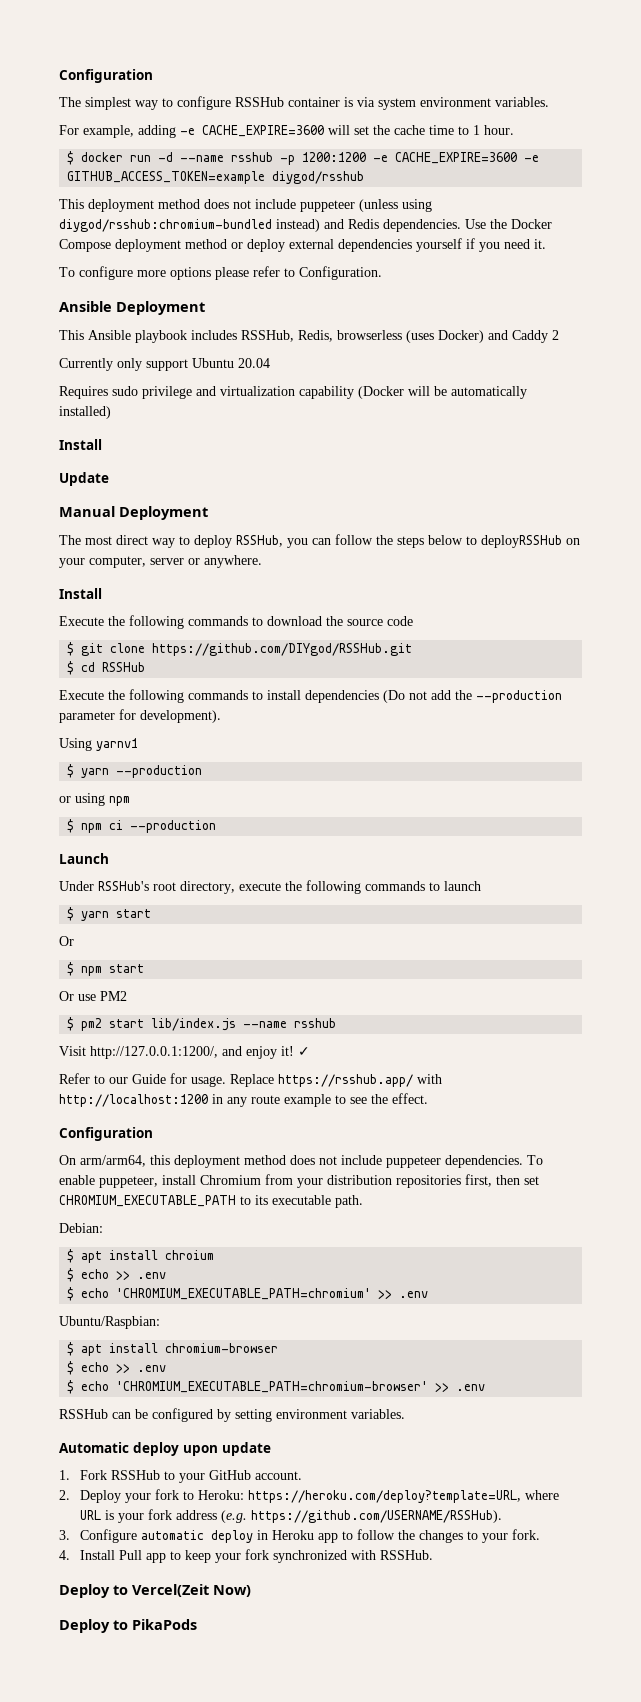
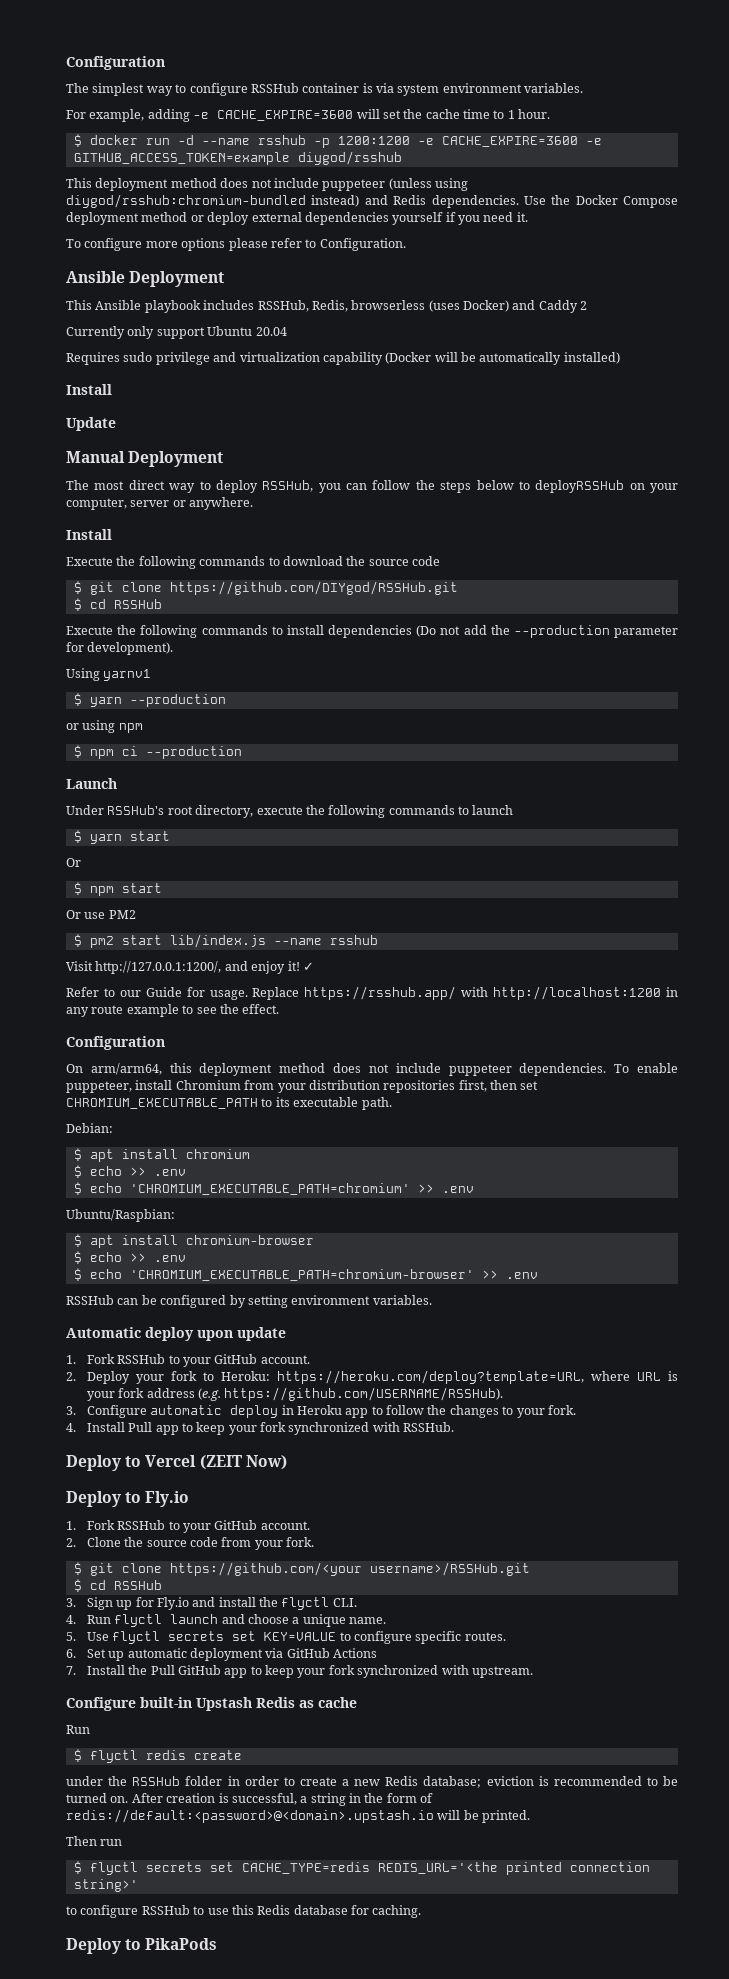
- $ apt install chroium
+ $ apt install chromium
- Deploy to Vercel(Zeit Now)
+ Deploy to Vercel (ZEIT Now)
+ Deploy to Fly.io
+ 1. Fork RSSHub to your GitHub account.
+ 2. Clone the source code from your fork.
+ $ git clone https://github.com/<your username>/RSSHub.git
+ $ cd RSSHub
+ 3. Sign up for Fly.io and install the flyctl CLI.
+ 4. Run flyctl launch and choose a unique name.
+ 5. Use flyctl secrets set KEY=VALUE to configure specific routes.
+ 6. Set up automatic deployment via GitHub Actions
+ 7. Install the Pull GitHub app to keep your fork synchronized with upstream.
+ Configure built-in Upstash Redis as cache
+ Run
+ $ flyctl redis create
+ under the RSSHub folder in order to create a new Redis database; eviction is recommended to be turned on. After creation is successful, a string in the form of redis://default:<password>@<domain>.upstash.io will be printed.
+ Then run
+ $ flyctl secrets set CACHE_TYPE=redis REDIS_URL='<the printed connection string>'
+ to configure RSSHub to use this Redis database for caching.

